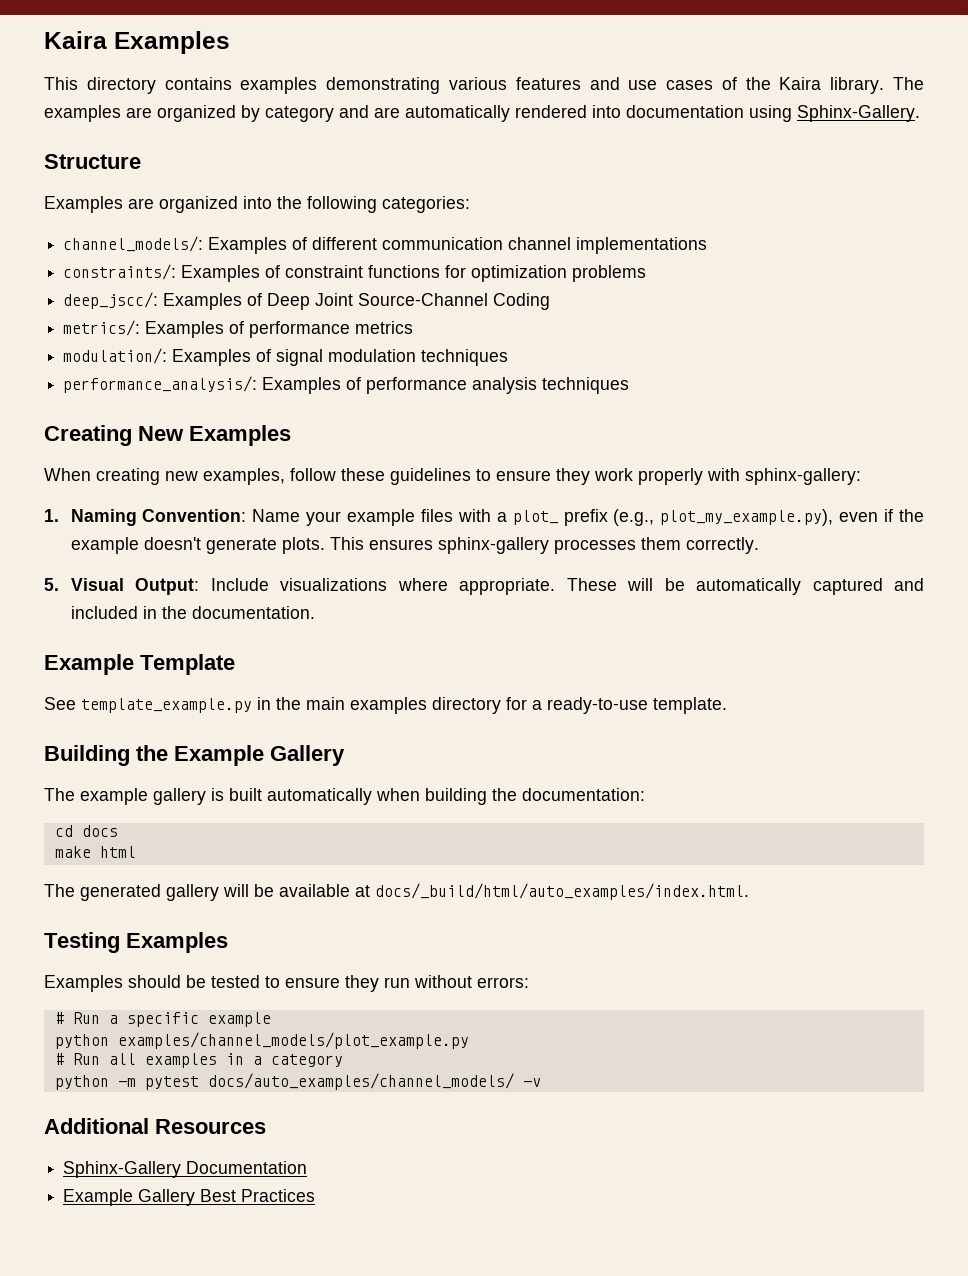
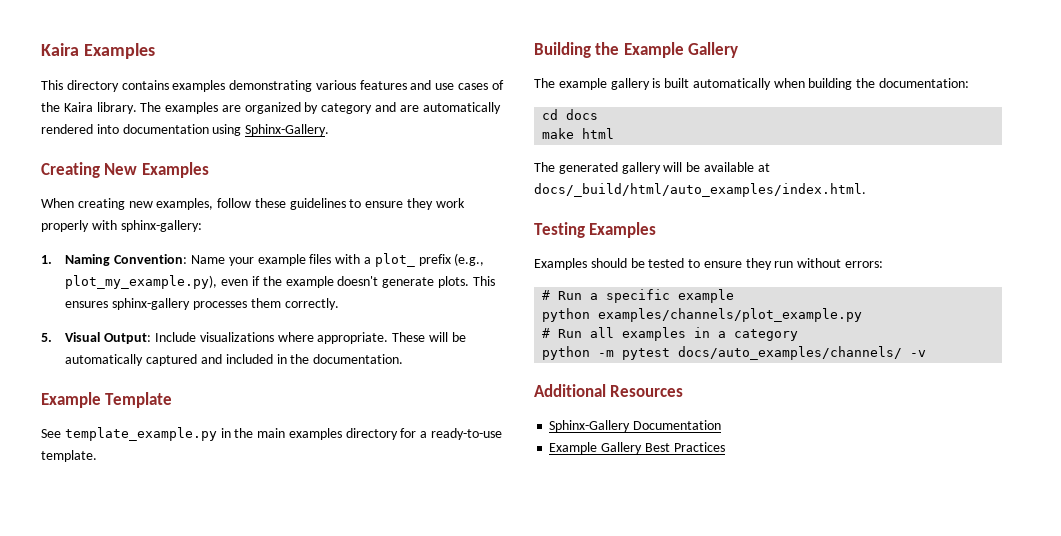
- Structure
- Examples are organized into the following categories:
- channel_models/: Examples of different communication channel implementations
- constraints/: Examples of constraint functions for optimization problems
- deep_jscc/: Examples of Deep Joint Source-Channel Coding
- metrics/: Examples of performance metrics
- modulation/: Examples of signal modulation techniques
- performance_analysis/: Examples of performance analysis techniques
- python examples/channel_models/plot_example.py
+ python examples/channels/plot_example.py
- python -m pytest docs/auto_examples/channel_models/ -v
+ python -m pytest docs/auto_examples/channels/ -v

